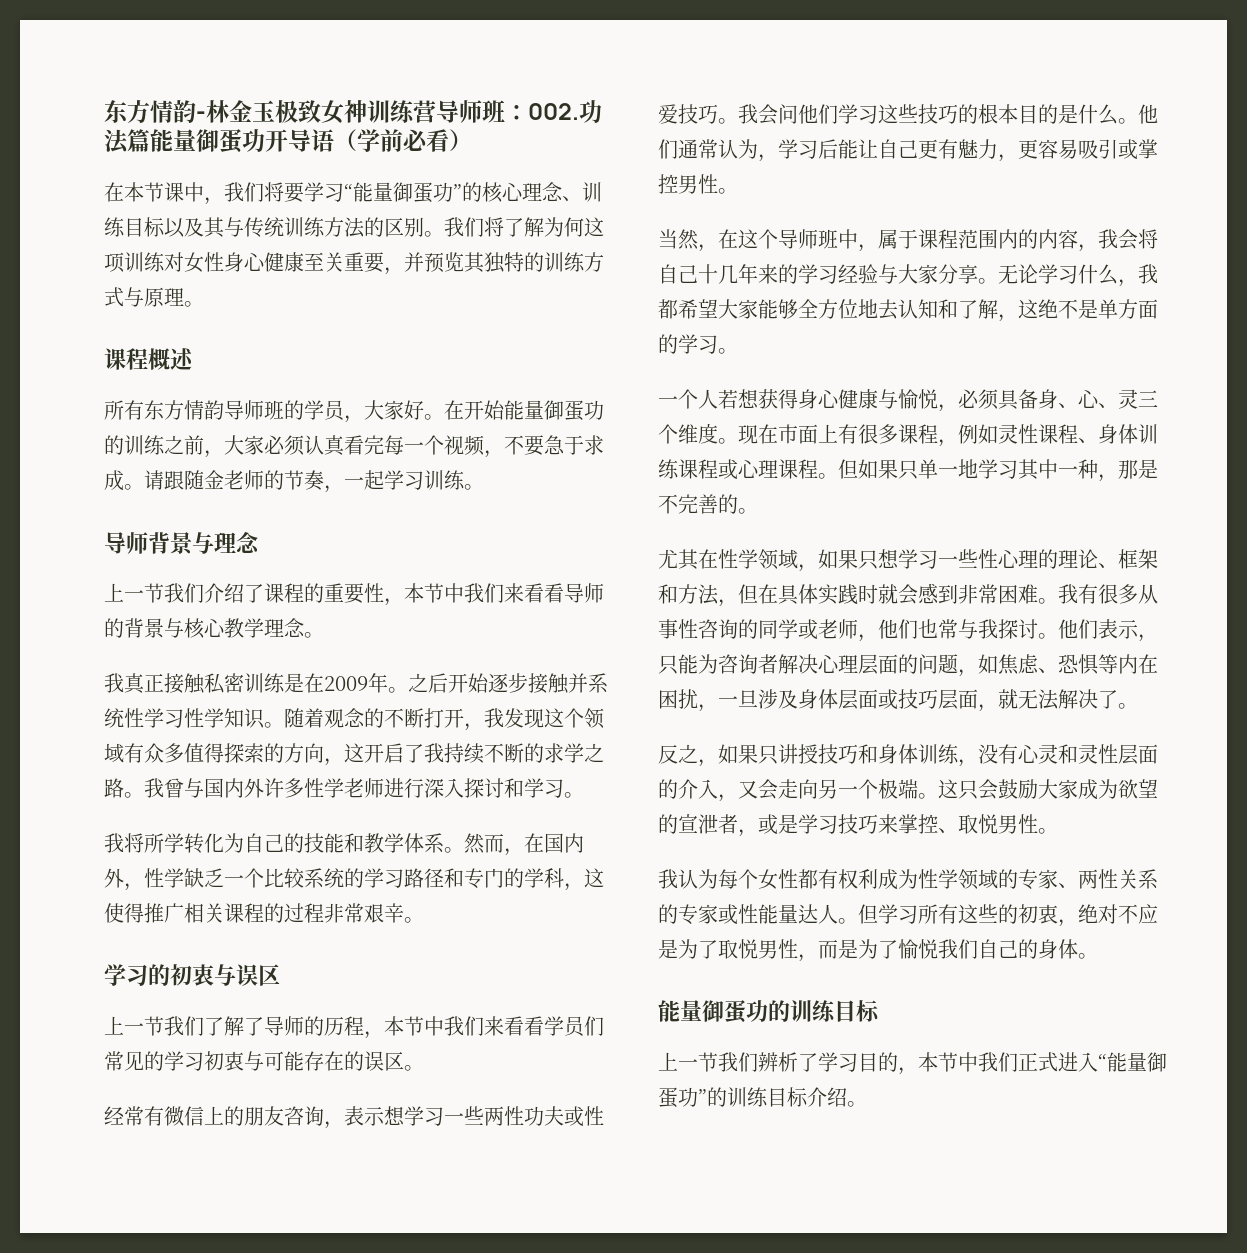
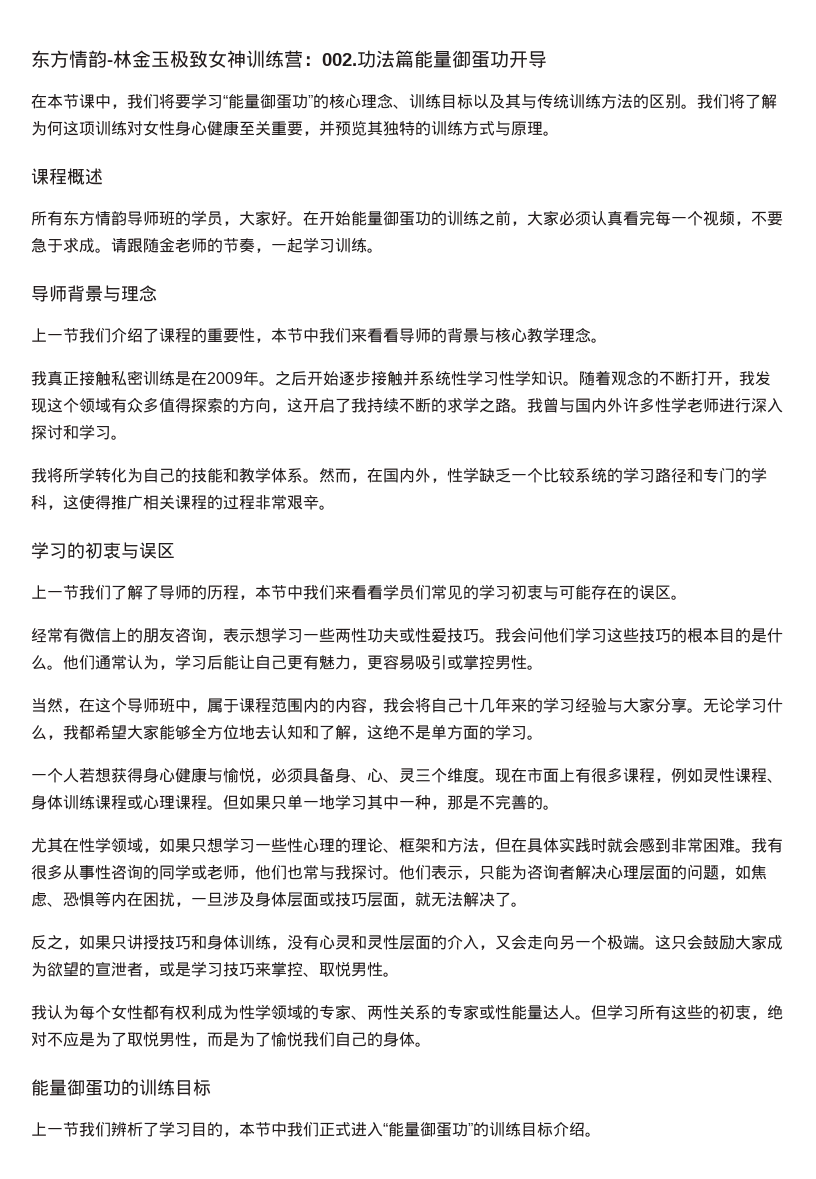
- 东方情韵-林金玉极致女神训练营导师班：002.功法篇能量御蛋功开导语（学前必看）
+ 东方情韵-林金玉极致女神训练营：002.功法篇能量御蛋功开导

